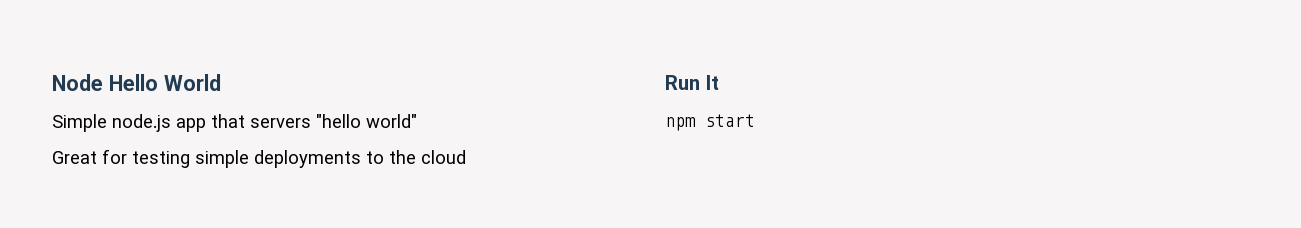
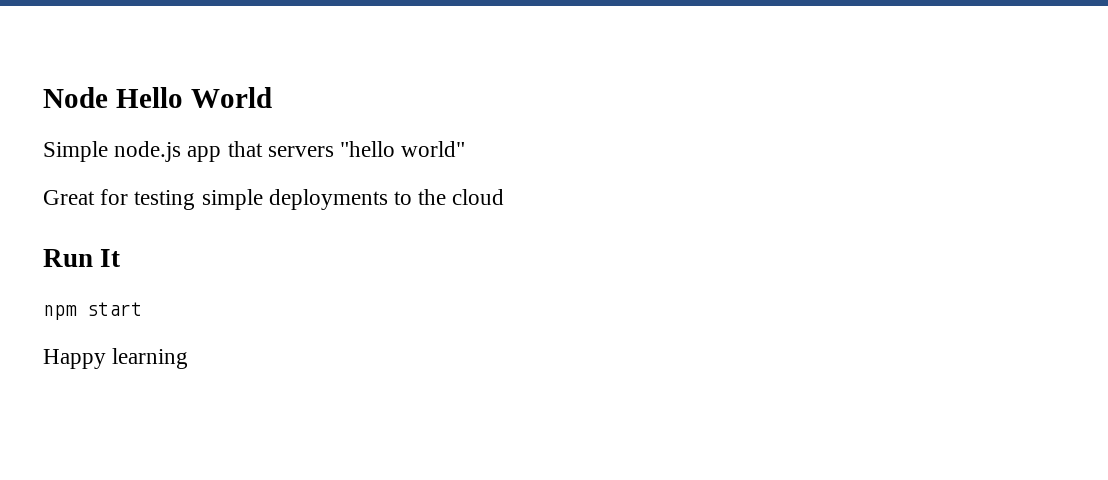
+ Happy learning

